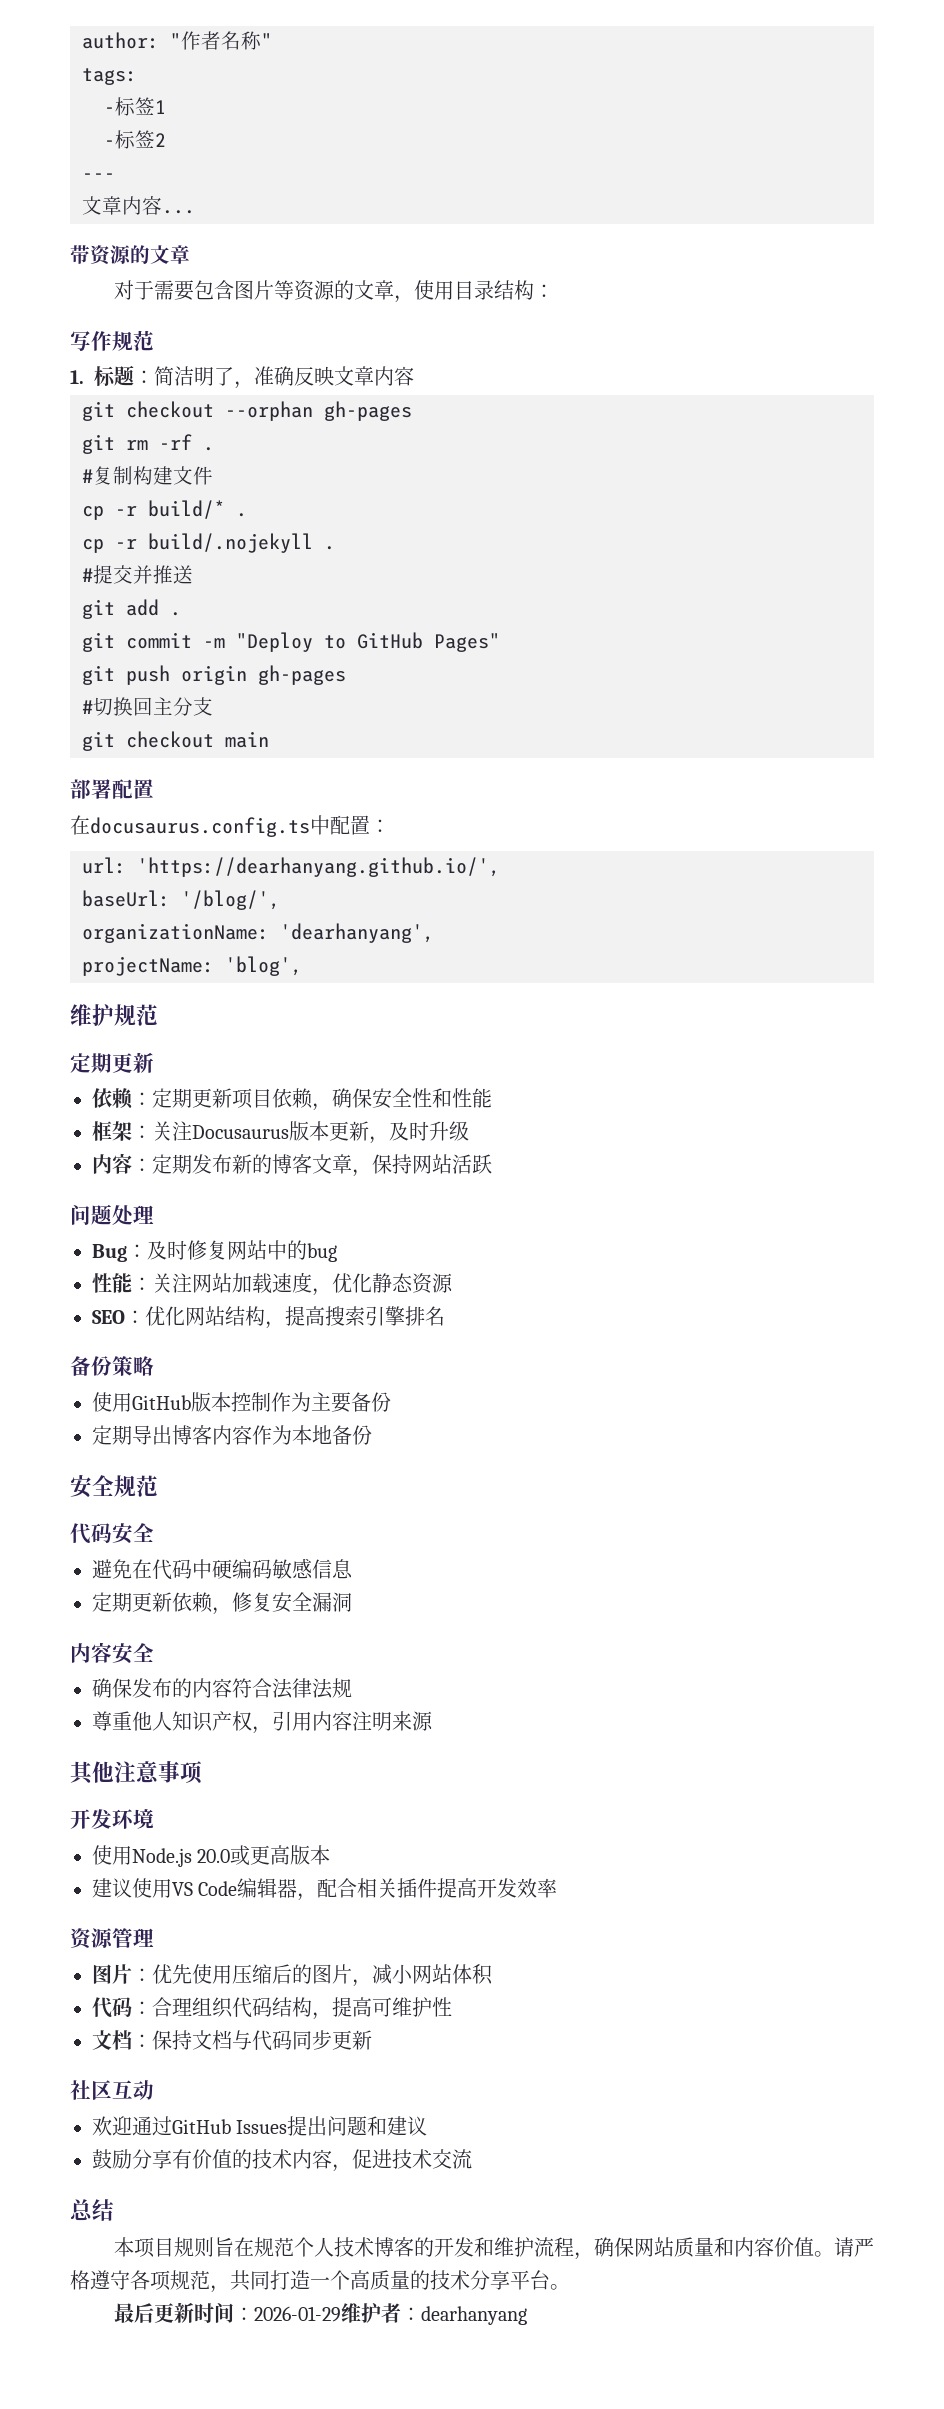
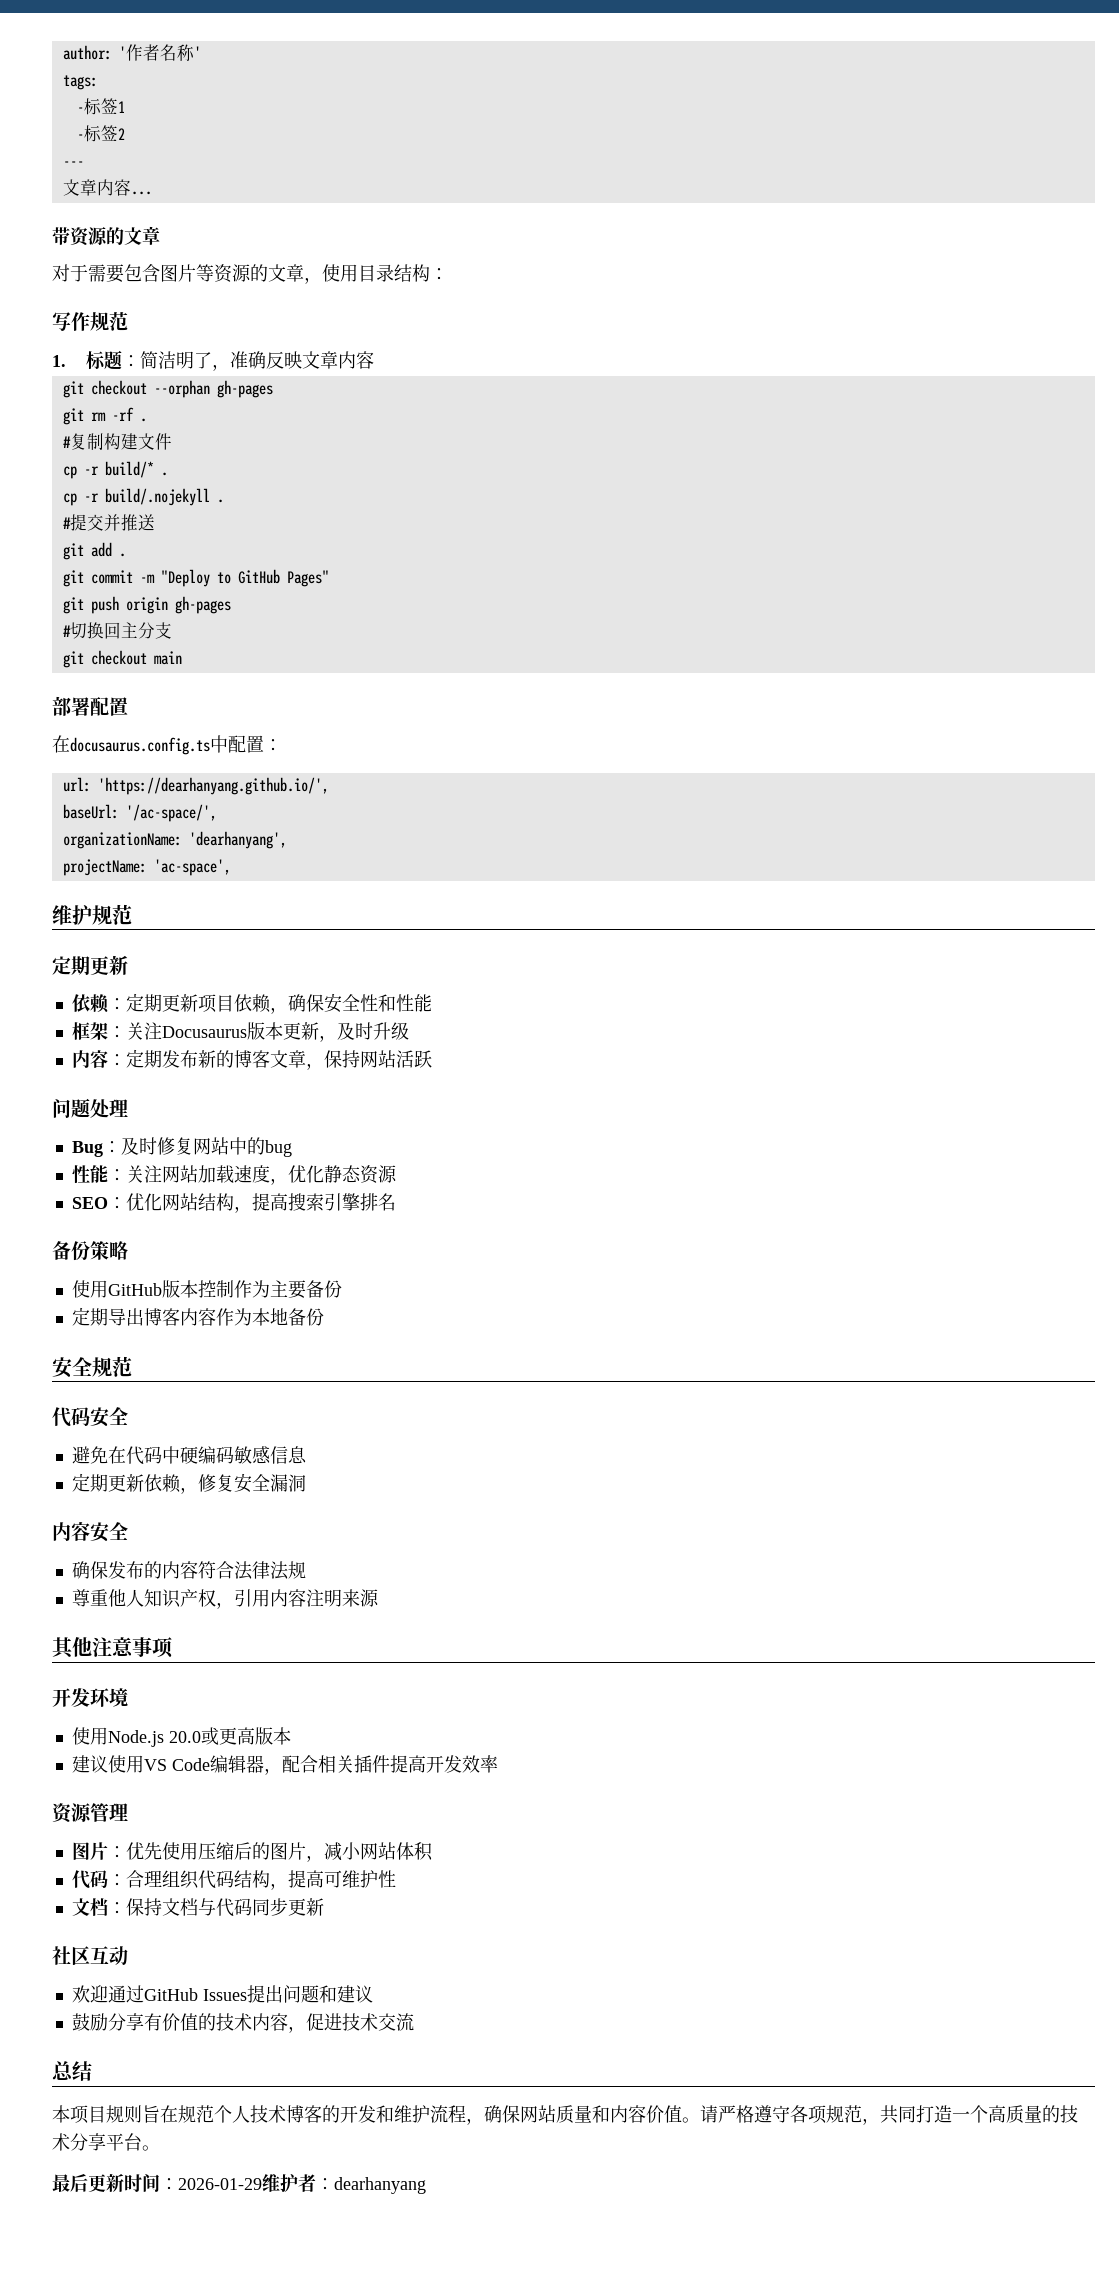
- author: "作者名称"
+ author: '作者名称'
- baseUrl: '/blog/',
+ baseUrl: '/ac-space/',
- projectName: 'blog',
+ projectName: 'ac-space',

